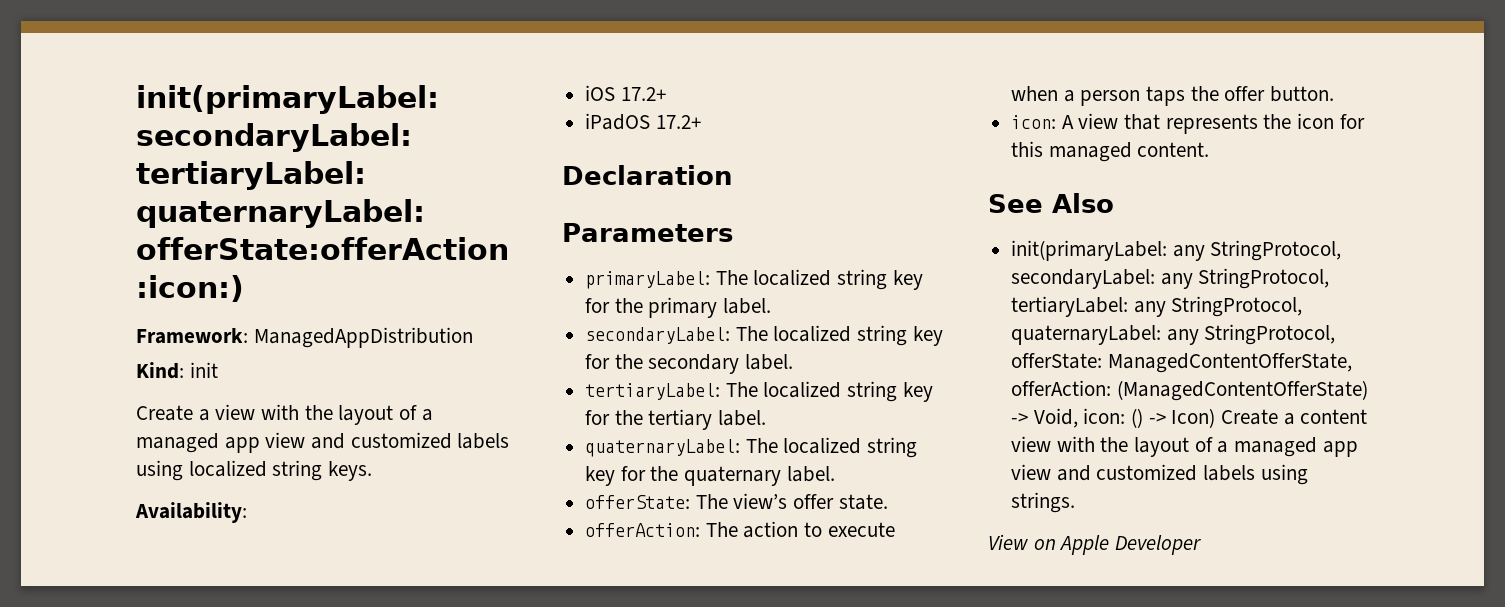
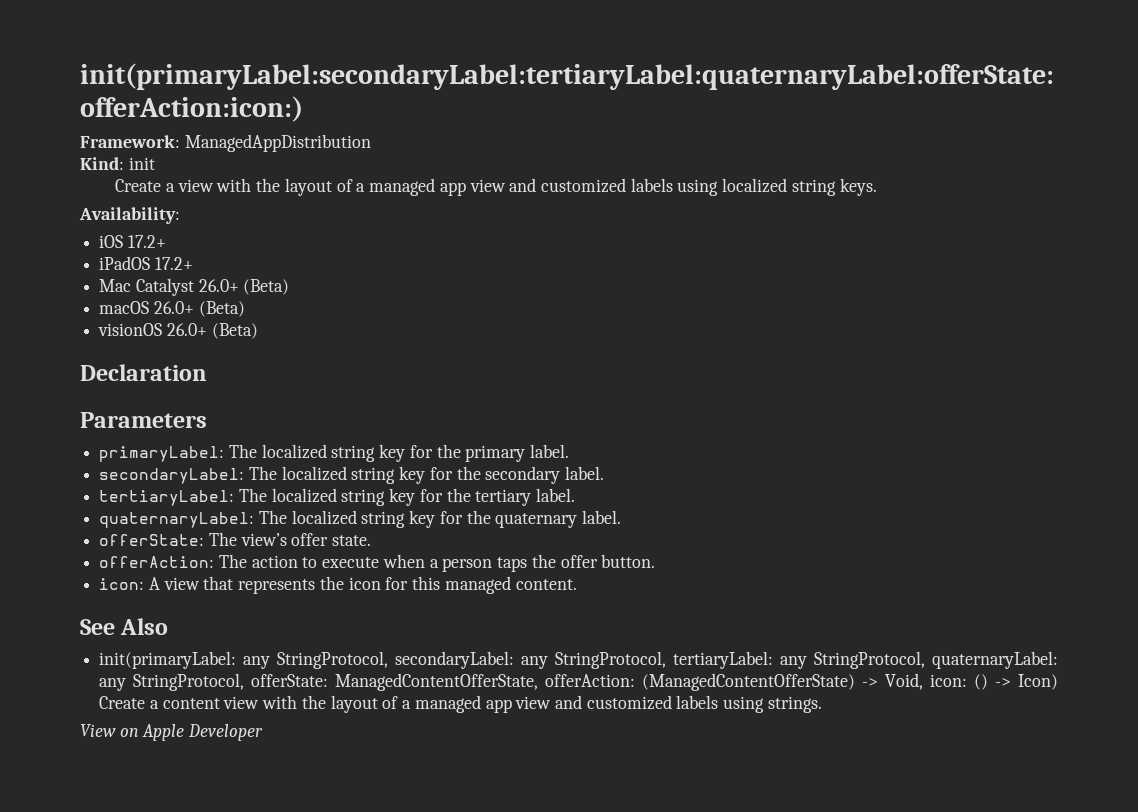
+ Mac Catalyst 26.0+ (Beta)
+ macOS 26.0+ (Beta)
+ visionOS 26.0+ (Beta)

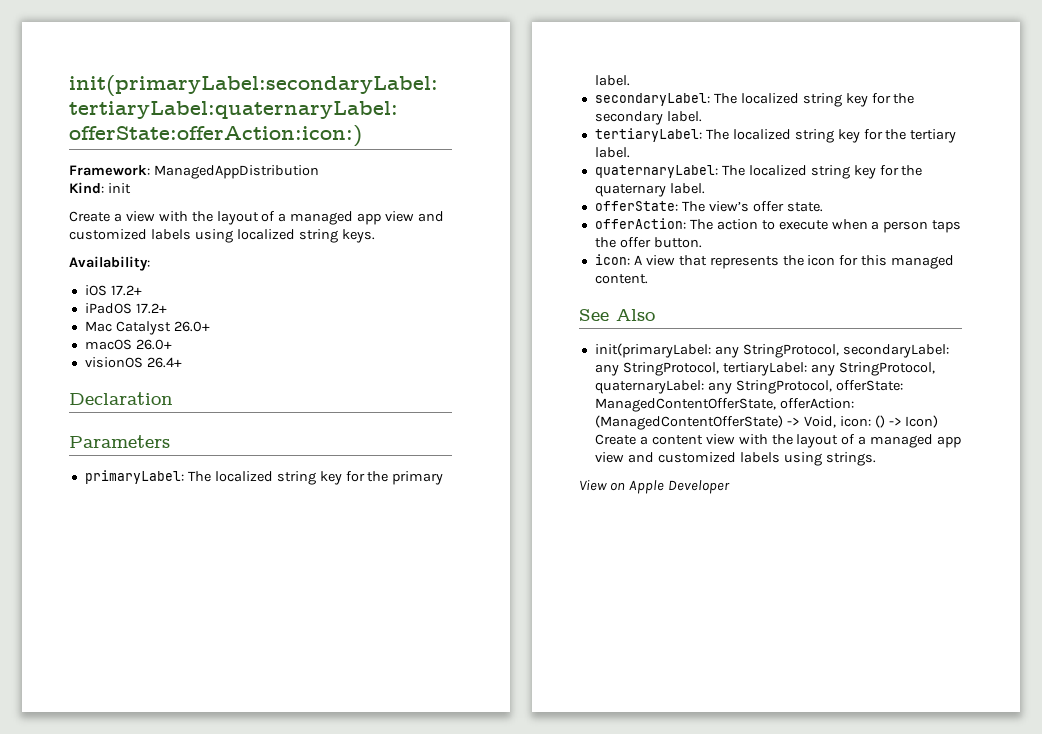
- Mac Catalyst 26.0+ (Beta)
+ Mac Catalyst 26.0+
- macOS 26.0+ (Beta)
+ macOS 26.0+
- visionOS 26.0+ (Beta)
+ visionOS 26.4+

